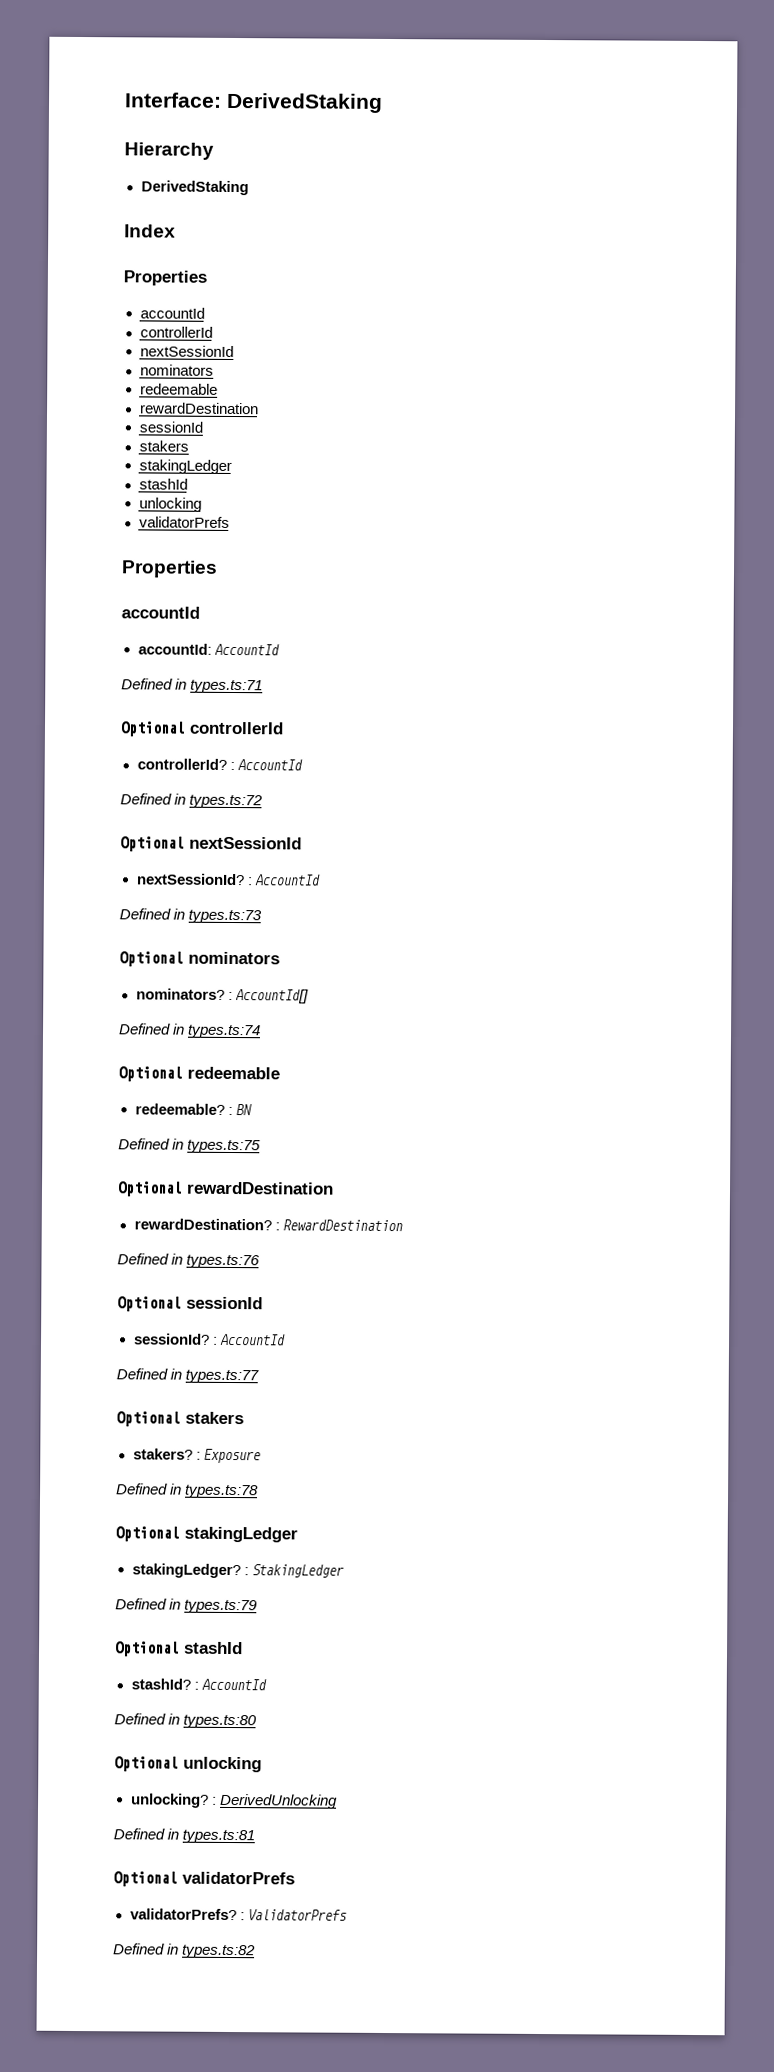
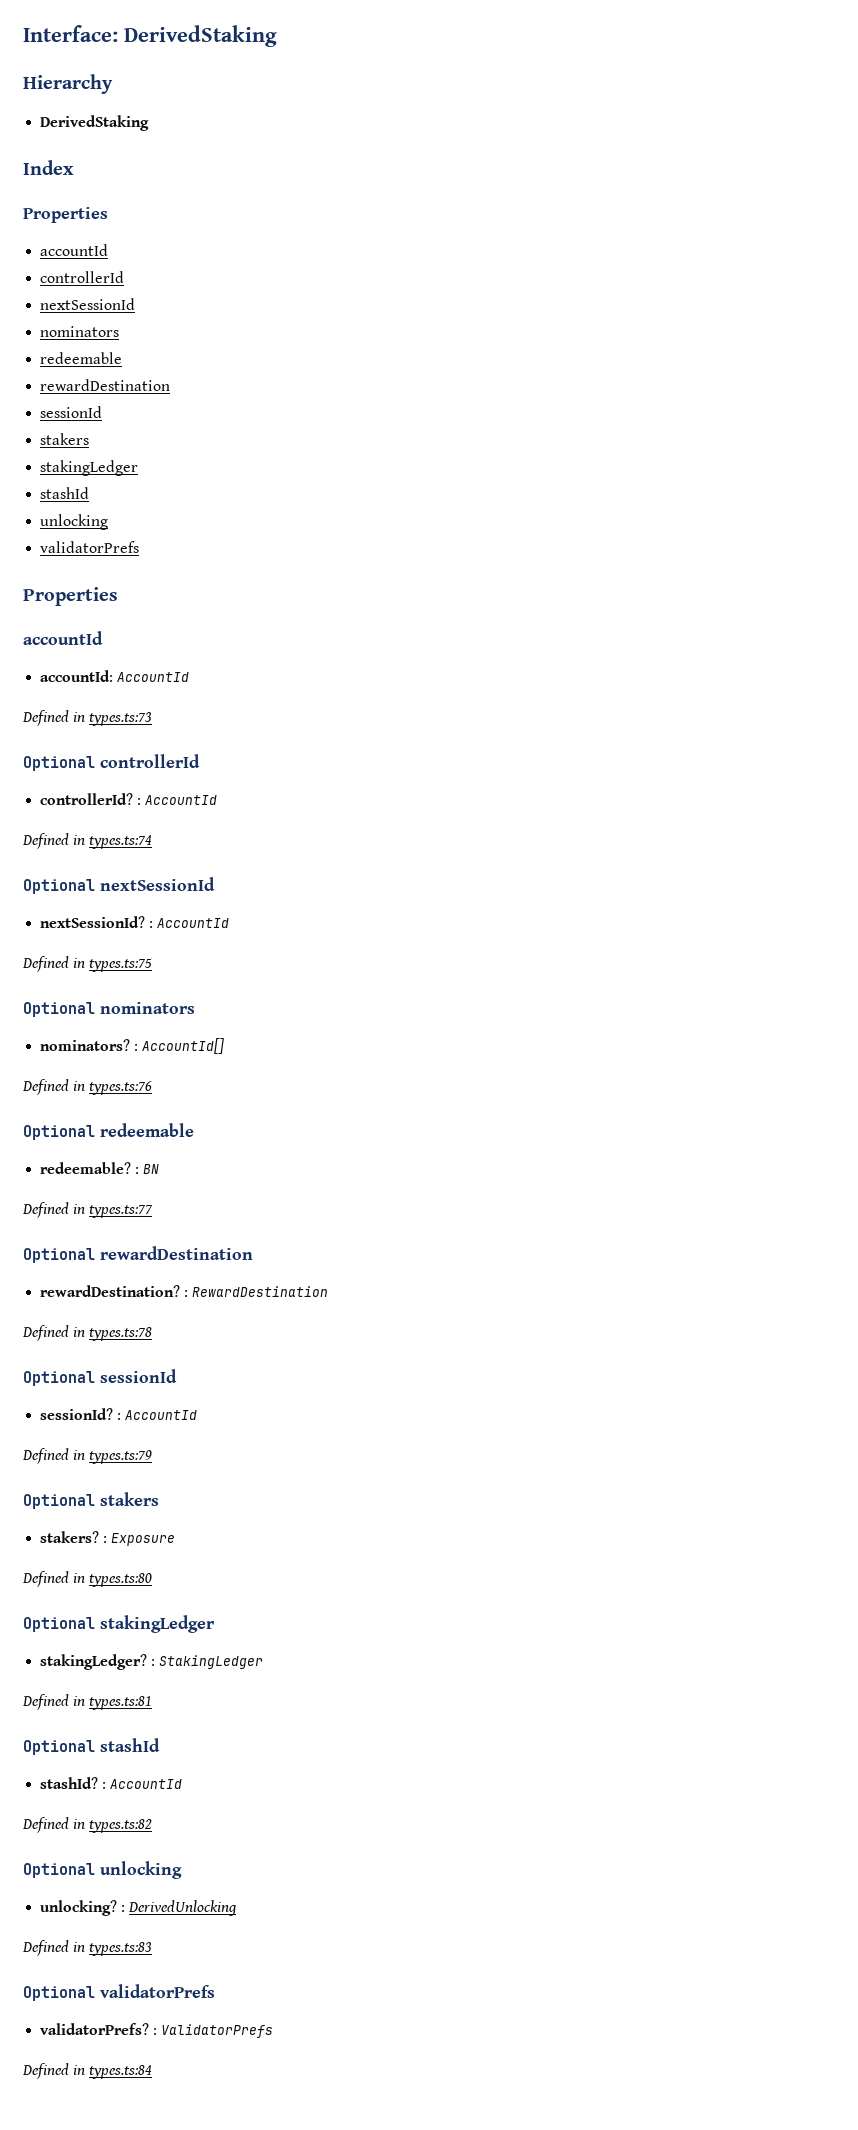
- Defined in types.ts:71
+ Defined in types.ts:73
- Defined in types.ts:72
+ Defined in types.ts:74
- Defined in types.ts:73
+ Defined in types.ts:75
- Defined in types.ts:74
+ Defined in types.ts:76
- Defined in types.ts:75
+ Defined in types.ts:77
- Defined in types.ts:76
+ Defined in types.ts:78
- Defined in types.ts:77
+ Defined in types.ts:79
- Defined in types.ts:78
+ Defined in types.ts:80
- Defined in types.ts:79
+ Defined in types.ts:81
- Defined in types.ts:80
+ Defined in types.ts:82
- Defined in types.ts:81
+ Defined in types.ts:83
- Defined in types.ts:82
+ Defined in types.ts:84

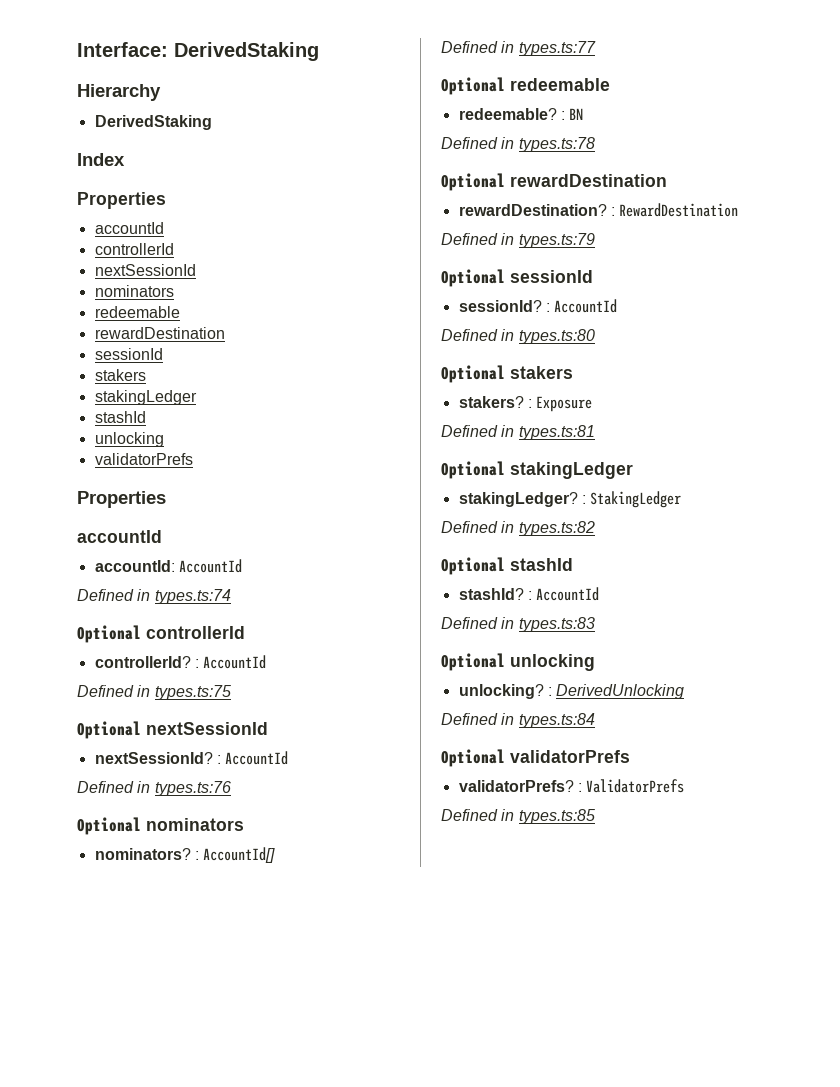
- Defined in types.ts:73
+ Defined in types.ts:74
- Defined in types.ts:74
+ Defined in types.ts:75
- Defined in types.ts:75
+ Defined in types.ts:76
- Defined in types.ts:76
+ Defined in types.ts:77
- Defined in types.ts:77
+ Defined in types.ts:78
- Defined in types.ts:78
+ Defined in types.ts:79
- Defined in types.ts:79
+ Defined in types.ts:80
- Defined in types.ts:80
+ Defined in types.ts:81
- Defined in types.ts:81
+ Defined in types.ts:82
- Defined in types.ts:82
+ Defined in types.ts:83
- Defined in types.ts:83
+ Defined in types.ts:84
- Defined in types.ts:84
+ Defined in types.ts:85

